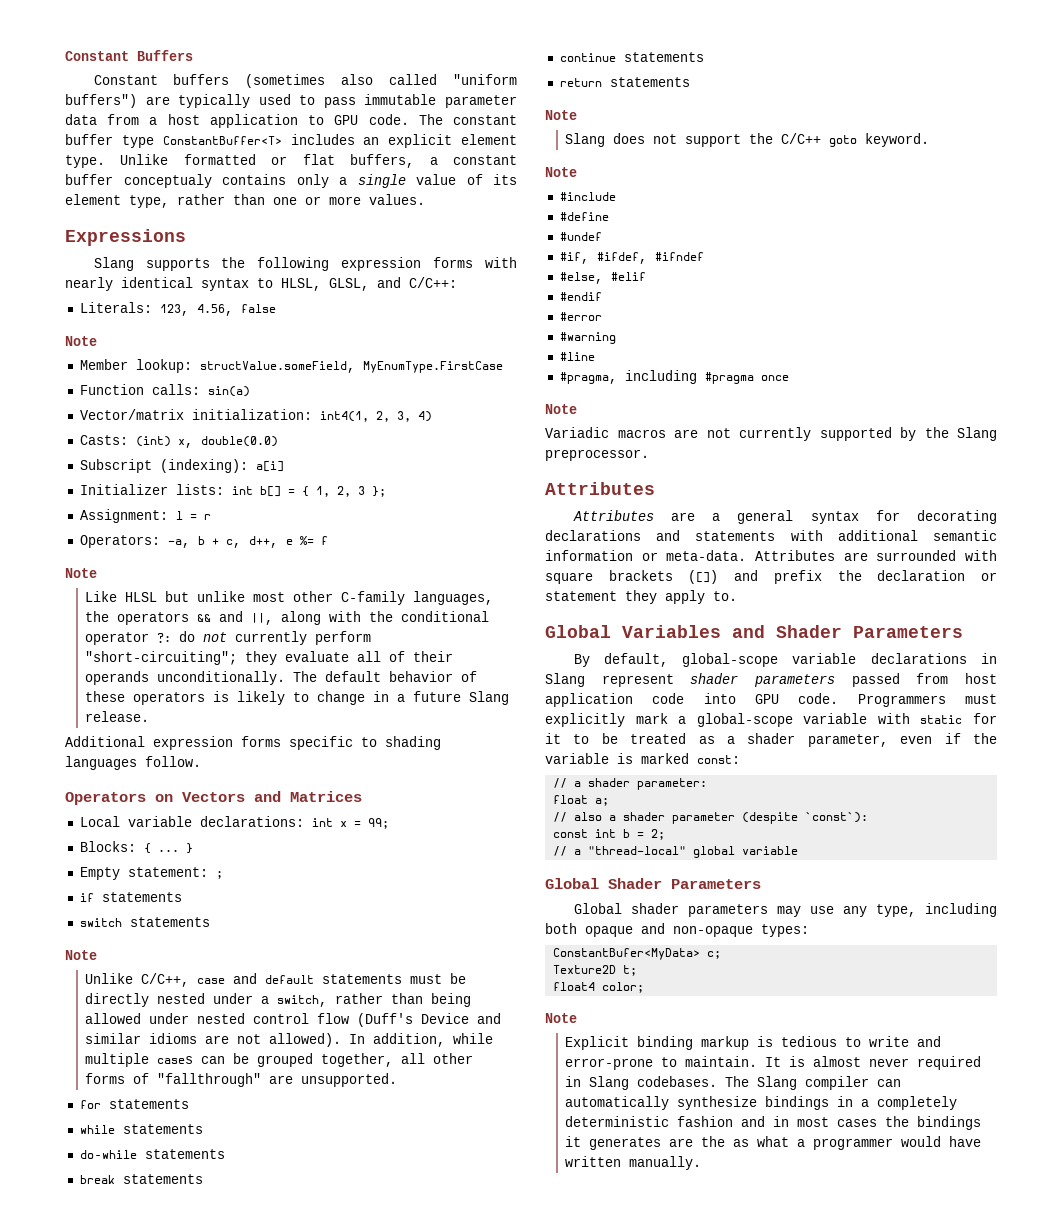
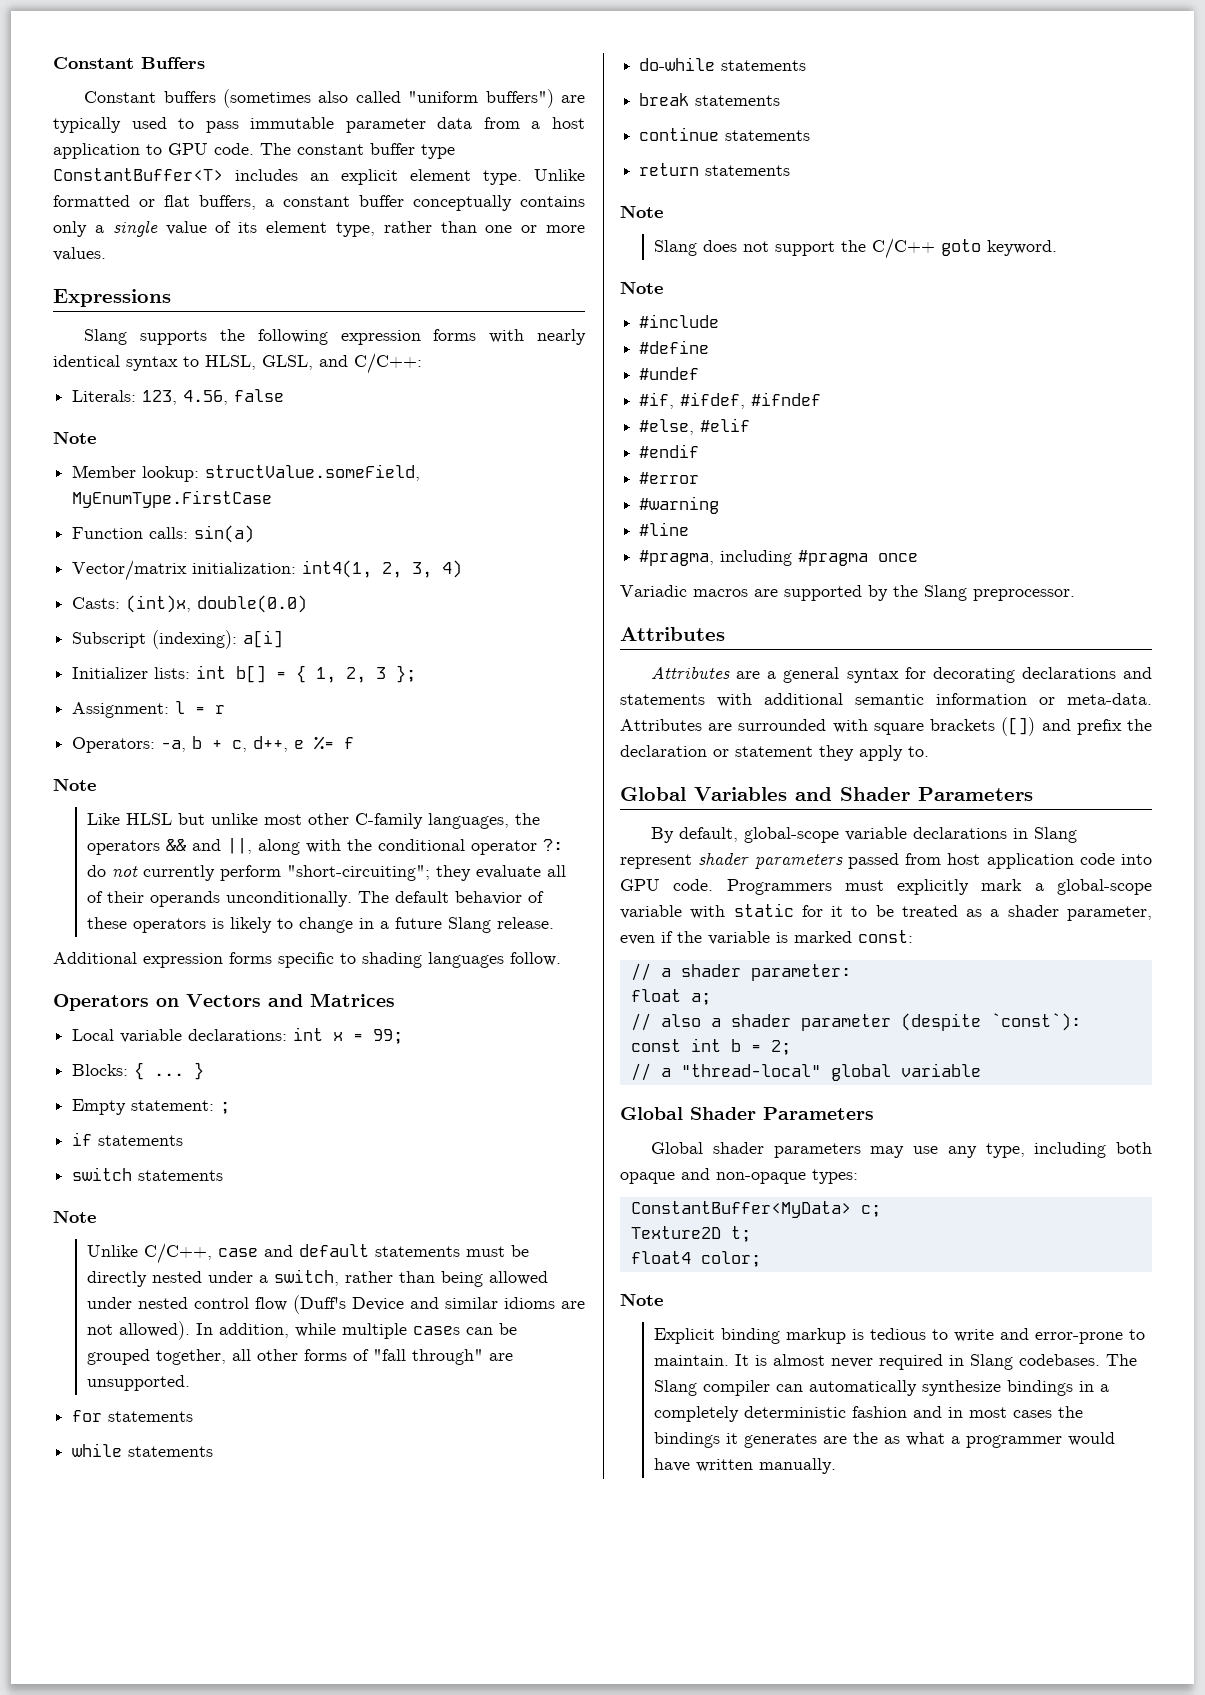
- Unlike formatted or flat buffers, a constant buffer conceptualy contains only a single value of its element type, rather than one or more values.
+ Unlike formatted or flat buffers, a constant buffer conceptually contains only a single value of its element type, rather than one or more values.
- Casts: (int) x, double(0.0)
+ Casts: (int)x, double(0.0)
- In addition, while multiple cases can be grouped together, all other forms of "fallthrough" are unsupported.
+ In addition, while multiple cases can be grouped together, all other forms of "fall through" are unsupported.
  #pragma, including #pragma once
- Note
- Variadic macros are not currently supported by the Slang preprocessor.
+ Variadic macros are supported by the Slang preprocessor.
- ConstantBufer<MyData> c;
+ ConstantBuffer<MyData> c;

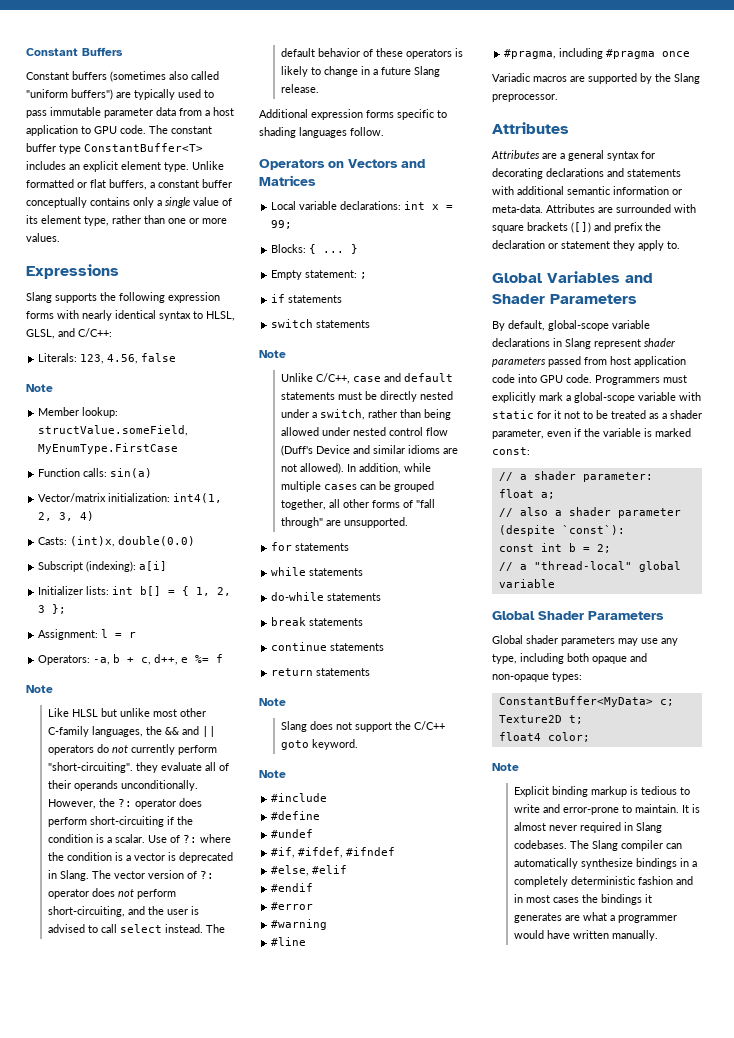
- Like HLSL but unlike most other C-family languages, the operators && and ||, along with the conditional operator ?: do not currently perform "short-circuiting"; they evaluate all of their operands unconditionally.
+ Like HLSL but unlike most other C-family languages, the && and || operators do not currently perform "short-circuiting". they evaluate all of their operands unconditionally.
+ However, the ?: operator does perform short-circuiting if the condition is a scalar. Use of ?: where the condition is a vector is deprecated in Slang. The vector version of ?: operator does not perform short-circuiting, and the user is advised to call select instead.
- Programmers must explicitly mark a global-scope variable with static for it to be treated as a shader parameter, even if the variable is marked const:
+ Programmers must explicitly mark a global-scope variable with static for it not to be treated as a shader parameter, even if the variable is marked const:
- The Slang compiler can automatically synthesize bindings in a completely deterministic fashion and in most cases the bindings it generates are the as what a programmer would have written manually.
+ The Slang compiler can automatically synthesize bindings in a completely deterministic fashion and in most cases the bindings it generates are what a programmer would have written manually.

